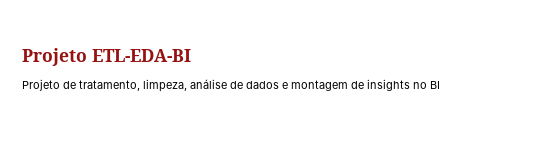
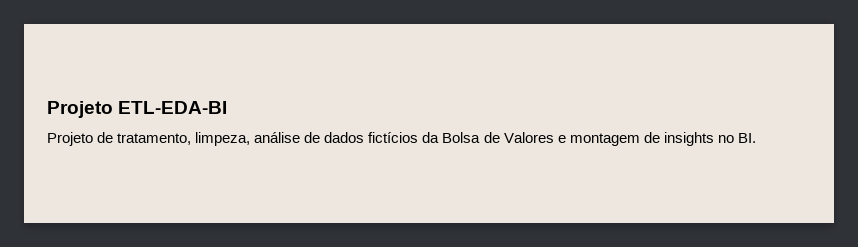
- Projeto de tratamento, limpeza, análise de dados e montagem de insights no BI
+ Projeto de tratamento, limpeza, análise de dados fictícios da Bolsa de Valores e montagem de insights no BI.

